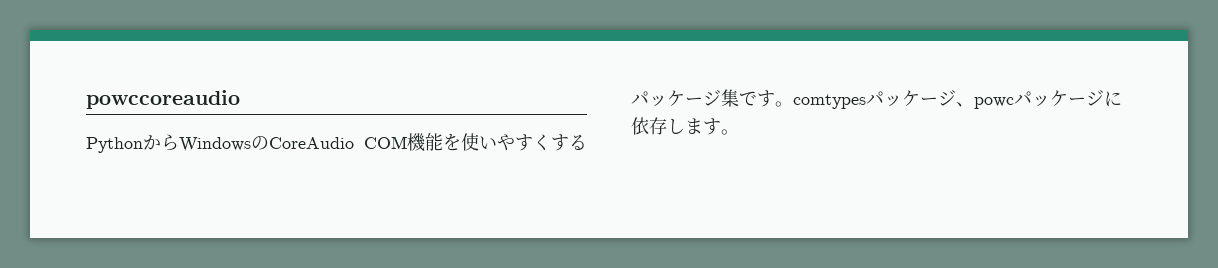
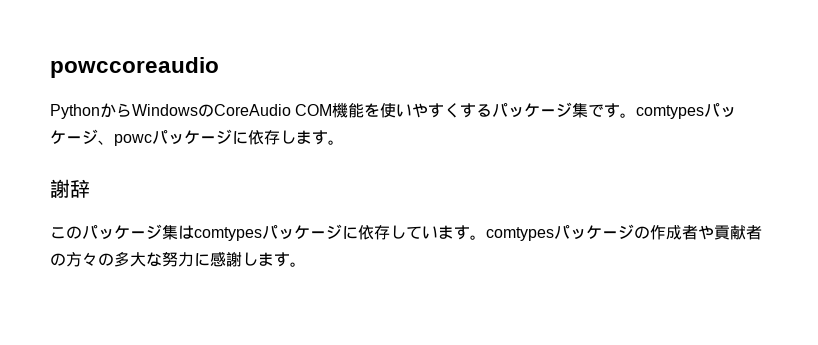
+ 謝辞
+ このパッケージ集はcomtypesパッケージに依存しています。comtypesパッケージの作成者や貢献者の方々の多大な努力に感謝します。

